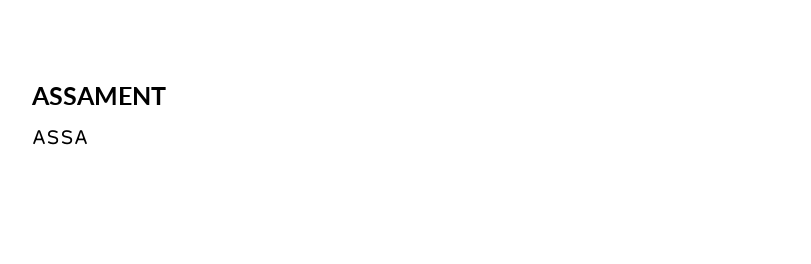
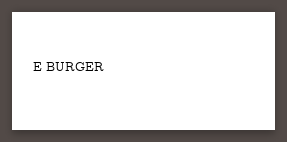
- ASSAMENT
- ASSA
+ E BURGER

